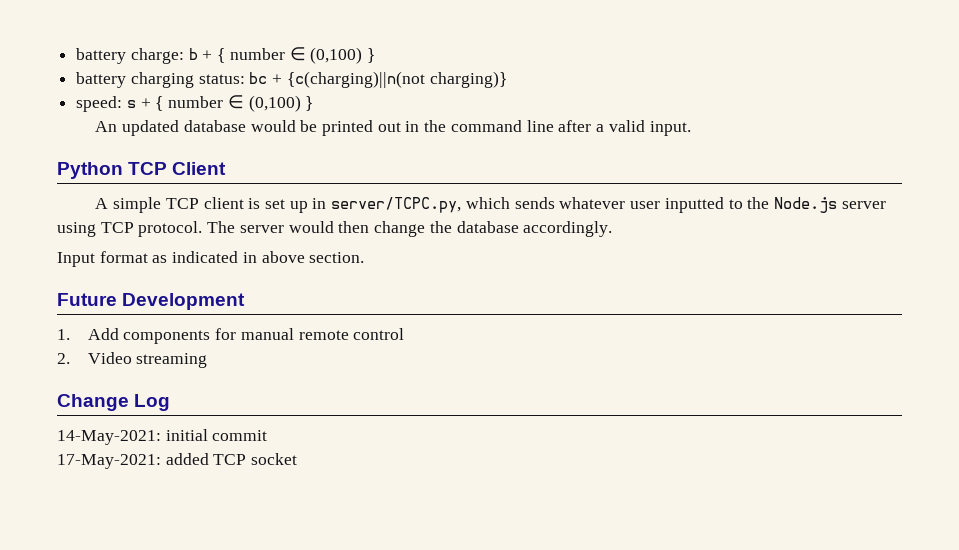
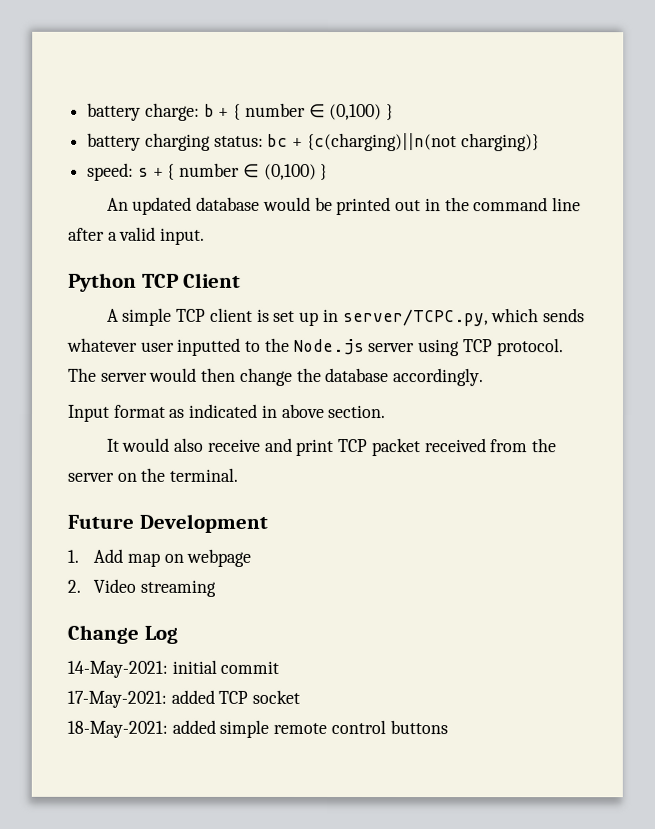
+ It would also receive and print TCP packet received from the server on the terminal.
- 1. Add components for manual remote control
+ 1. Add map on webpage
+ 18-May-2021: added simple remote control buttons

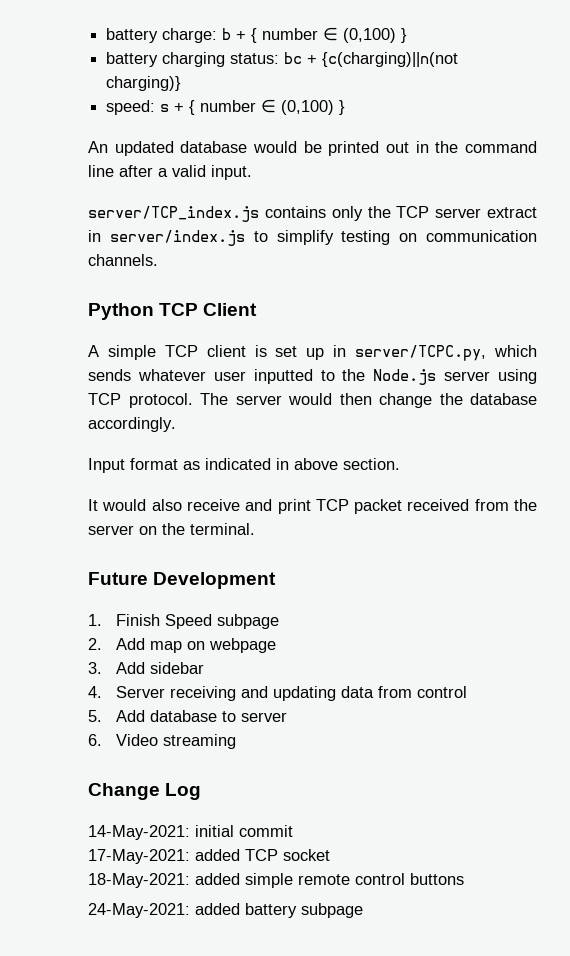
+ server/TCP_index.js contains only the TCP server extract in server/index.js to simplify testing on communication channels.
- 1. Add map on webpage
+ 1. Finish Speed subpage
+ 2. Add map on webpage
- 2. Video streaming
+ 3. Add sidebar
+ 4. Server receiving and updating data from control
+ 5. Add database to server
+ 6. Video streaming
+ 24-May-2021: added battery subpage

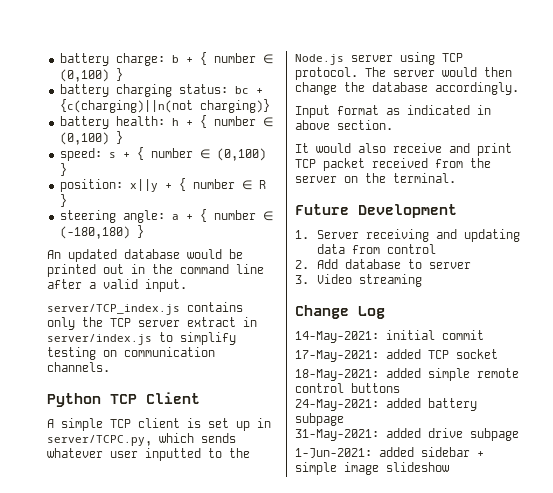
+ battery health: h + { number ∈ (0,100) }
+ position: x||y + { number ∈ R }
+ steering angle: a + { number ∈ (-180,180) }
- 1. Finish Speed subpage
- 2. Add map on webpage
- 3. Add sidebar
- 4. Server receiving and updating data from control
+ 1. Server receiving and updating data from control
- 5. Add database to server
+ 2. Add database to server
- 6. Video streaming
+ 3. Video streaming
+ 31-May-2021: added drive subpage
+ 1-Jun-2021: added sidebar + simple image slideshow

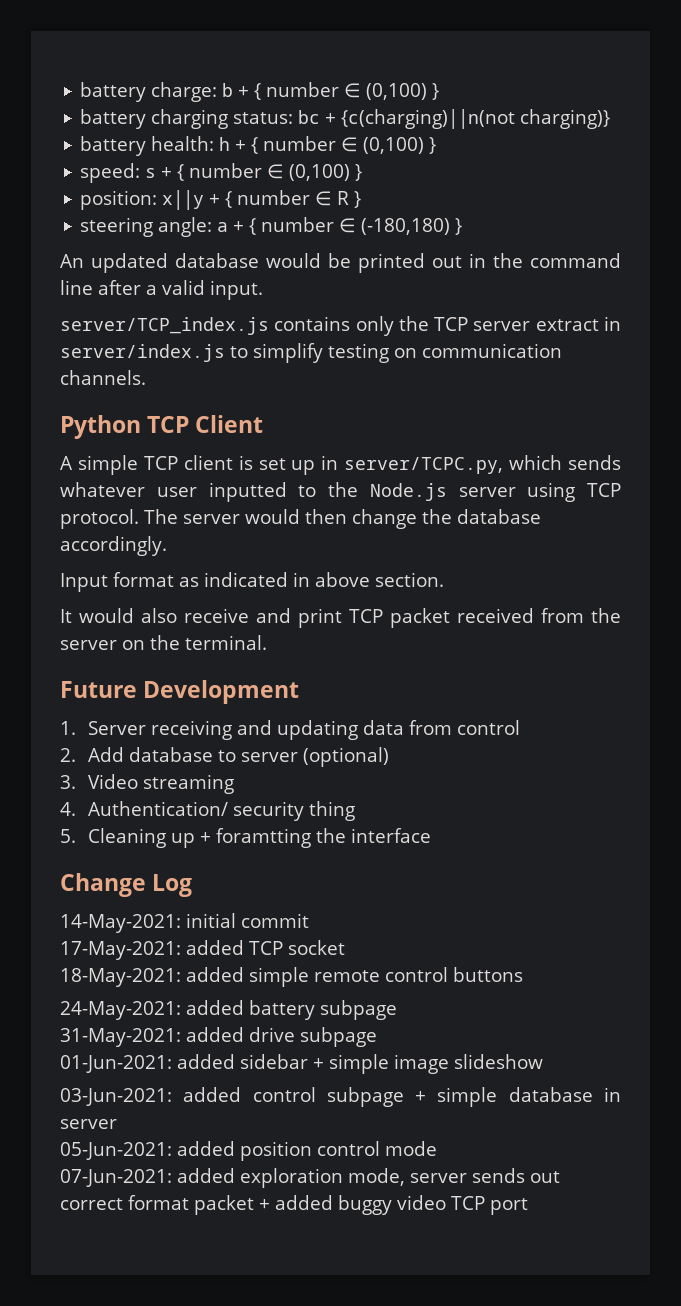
- 2. Add database to server
+ 2. Add database to server (optional)
+ 4. Authentication/ security thing
+ 5. Cleaning up + foramtting the interface
- 1-Jun-2021: added sidebar + simple image slideshow
+ 01-Jun-2021: added sidebar + simple image slideshow
+ 03-Jun-2021: added control subpage + simple database in server
+ 05-Jun-2021: added position control mode
+ 07-Jun-2021: added exploration mode, server sends out correct format packet + added buggy video TCP port

